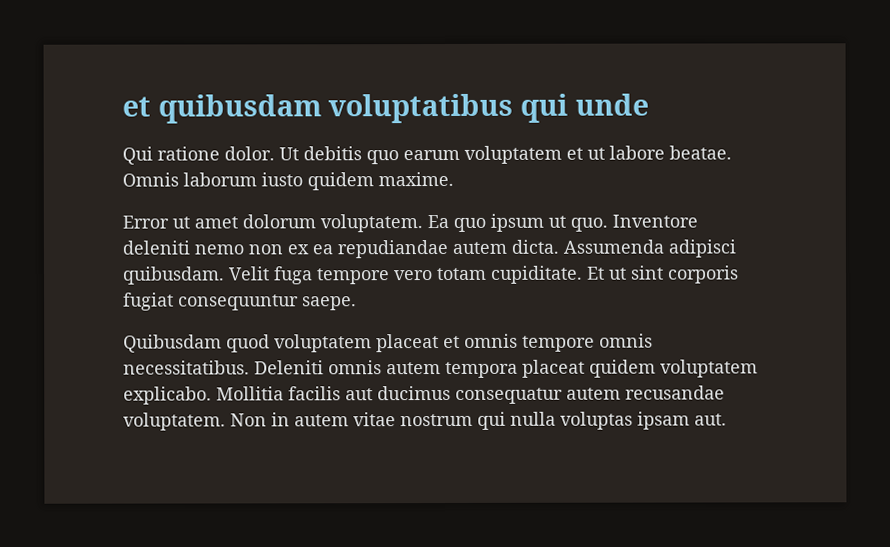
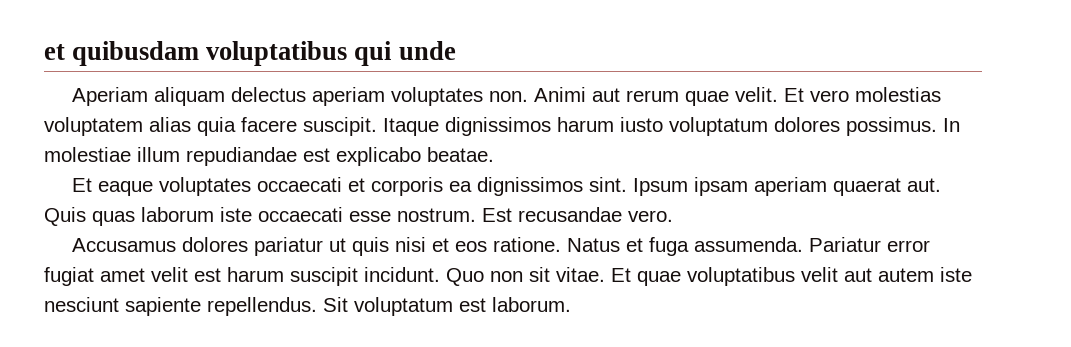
- Qui ratione dolor. Ut debitis quo earum voluptatem et ut labore beatae. Omnis laborum iusto quidem maxime.
- Error ut amet dolorum voluptatem. Ea quo ipsum ut quo. Inventore deleniti nemo non ex ea repudiandae autem dicta. Assumenda adipisci quibusdam. Velit fuga tempore vero totam cupiditate. Et ut sint corporis fugiat consequuntur saepe.
- Quibusdam quod voluptatem placeat et omnis tempore omnis necessitatibus. Deleniti omnis autem tempora placeat quidem voluptatem explicabo. Mollitia facilis aut ducimus consequatur autem recusandae voluptatem. Non in autem vitae nostrum qui nulla voluptas ipsam aut.
+ Aperiam aliquam delectus aperiam voluptates non. Animi aut rerum quae velit. Et vero molestias voluptatem alias quia facere suscipit. Itaque dignissimos harum iusto voluptatum dolores possimus. In molestiae illum repudiandae est explicabo beatae.
+ Et eaque voluptates occaecati et corporis ea dignissimos sint. Ipsum ipsam aperiam quaerat aut. Quis quas laborum iste occaecati esse nostrum. Est recusandae vero.
+ Accusamus dolores pariatur ut quis nisi et eos ratione. Natus et fuga assumenda. Pariatur error fugiat amet velit est harum suscipit incidunt. Quo non sit vitae. Et quae voluptatibus velit aut autem iste nesciunt sapiente repellendus. Sit voluptatum est laborum.

